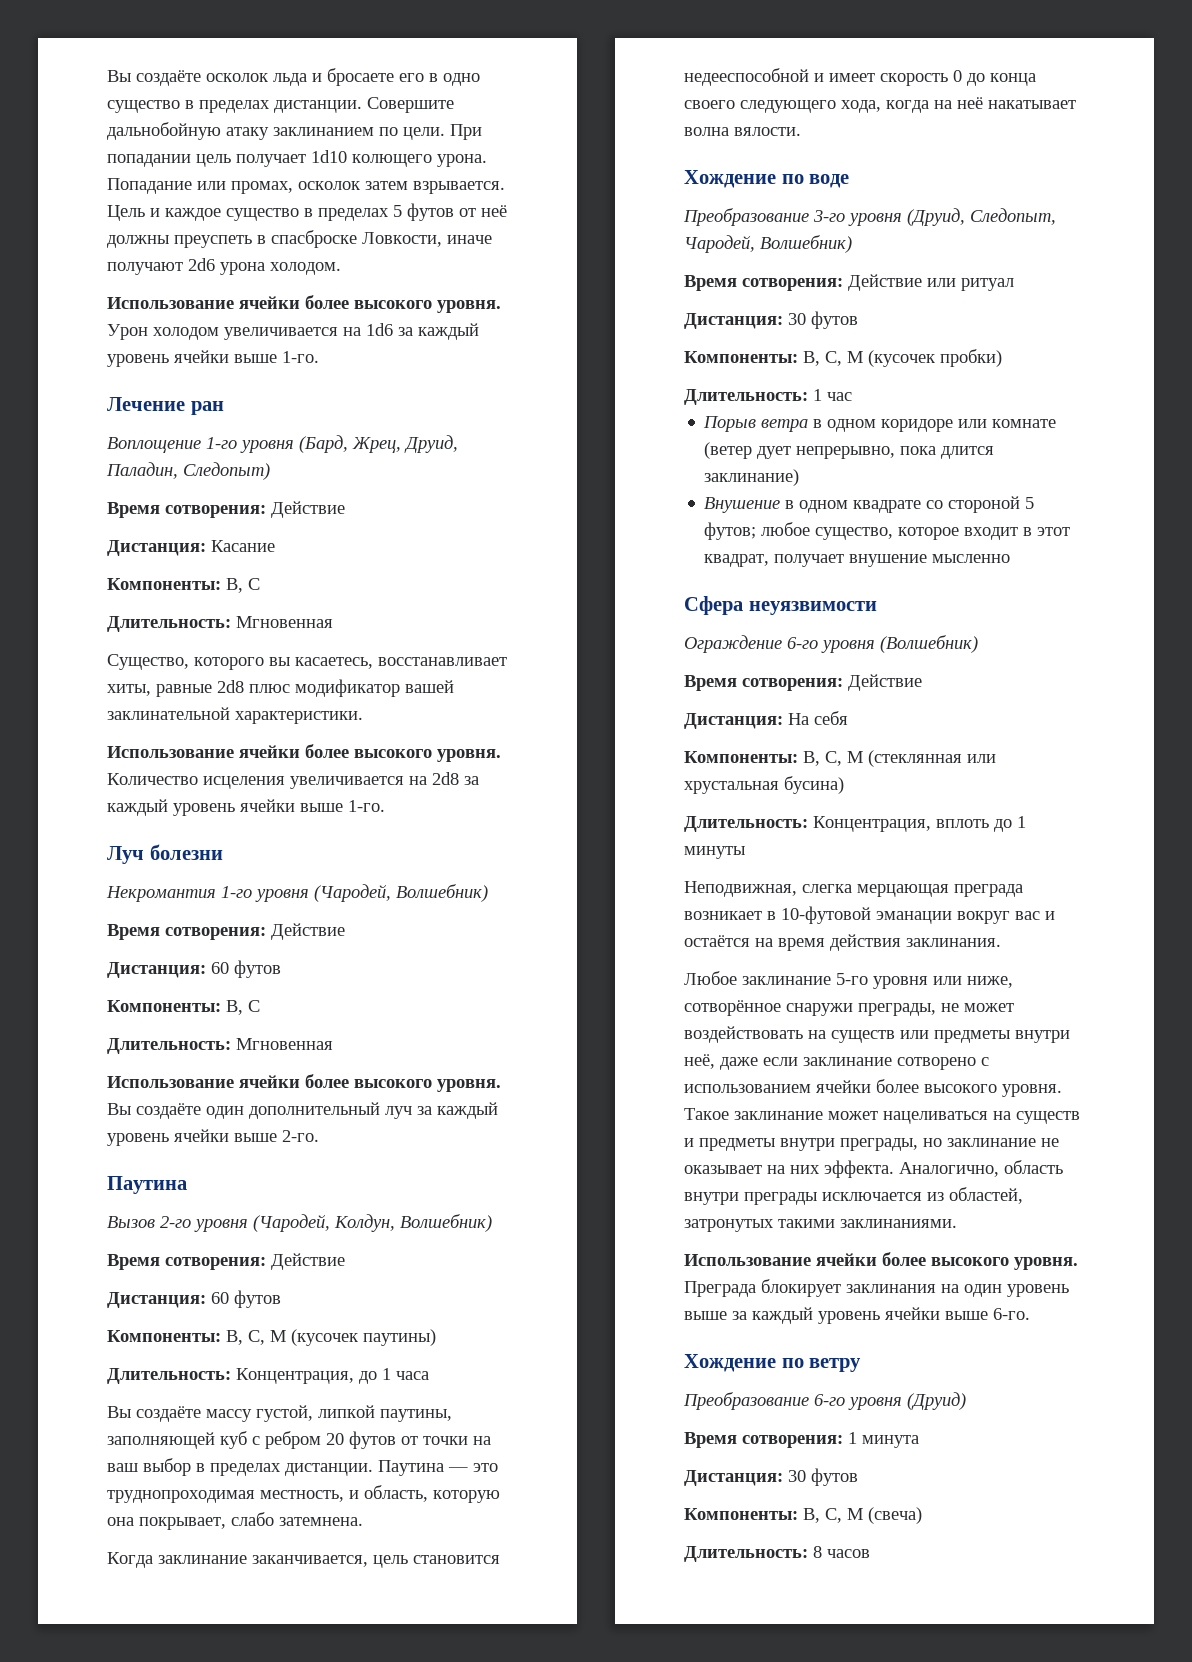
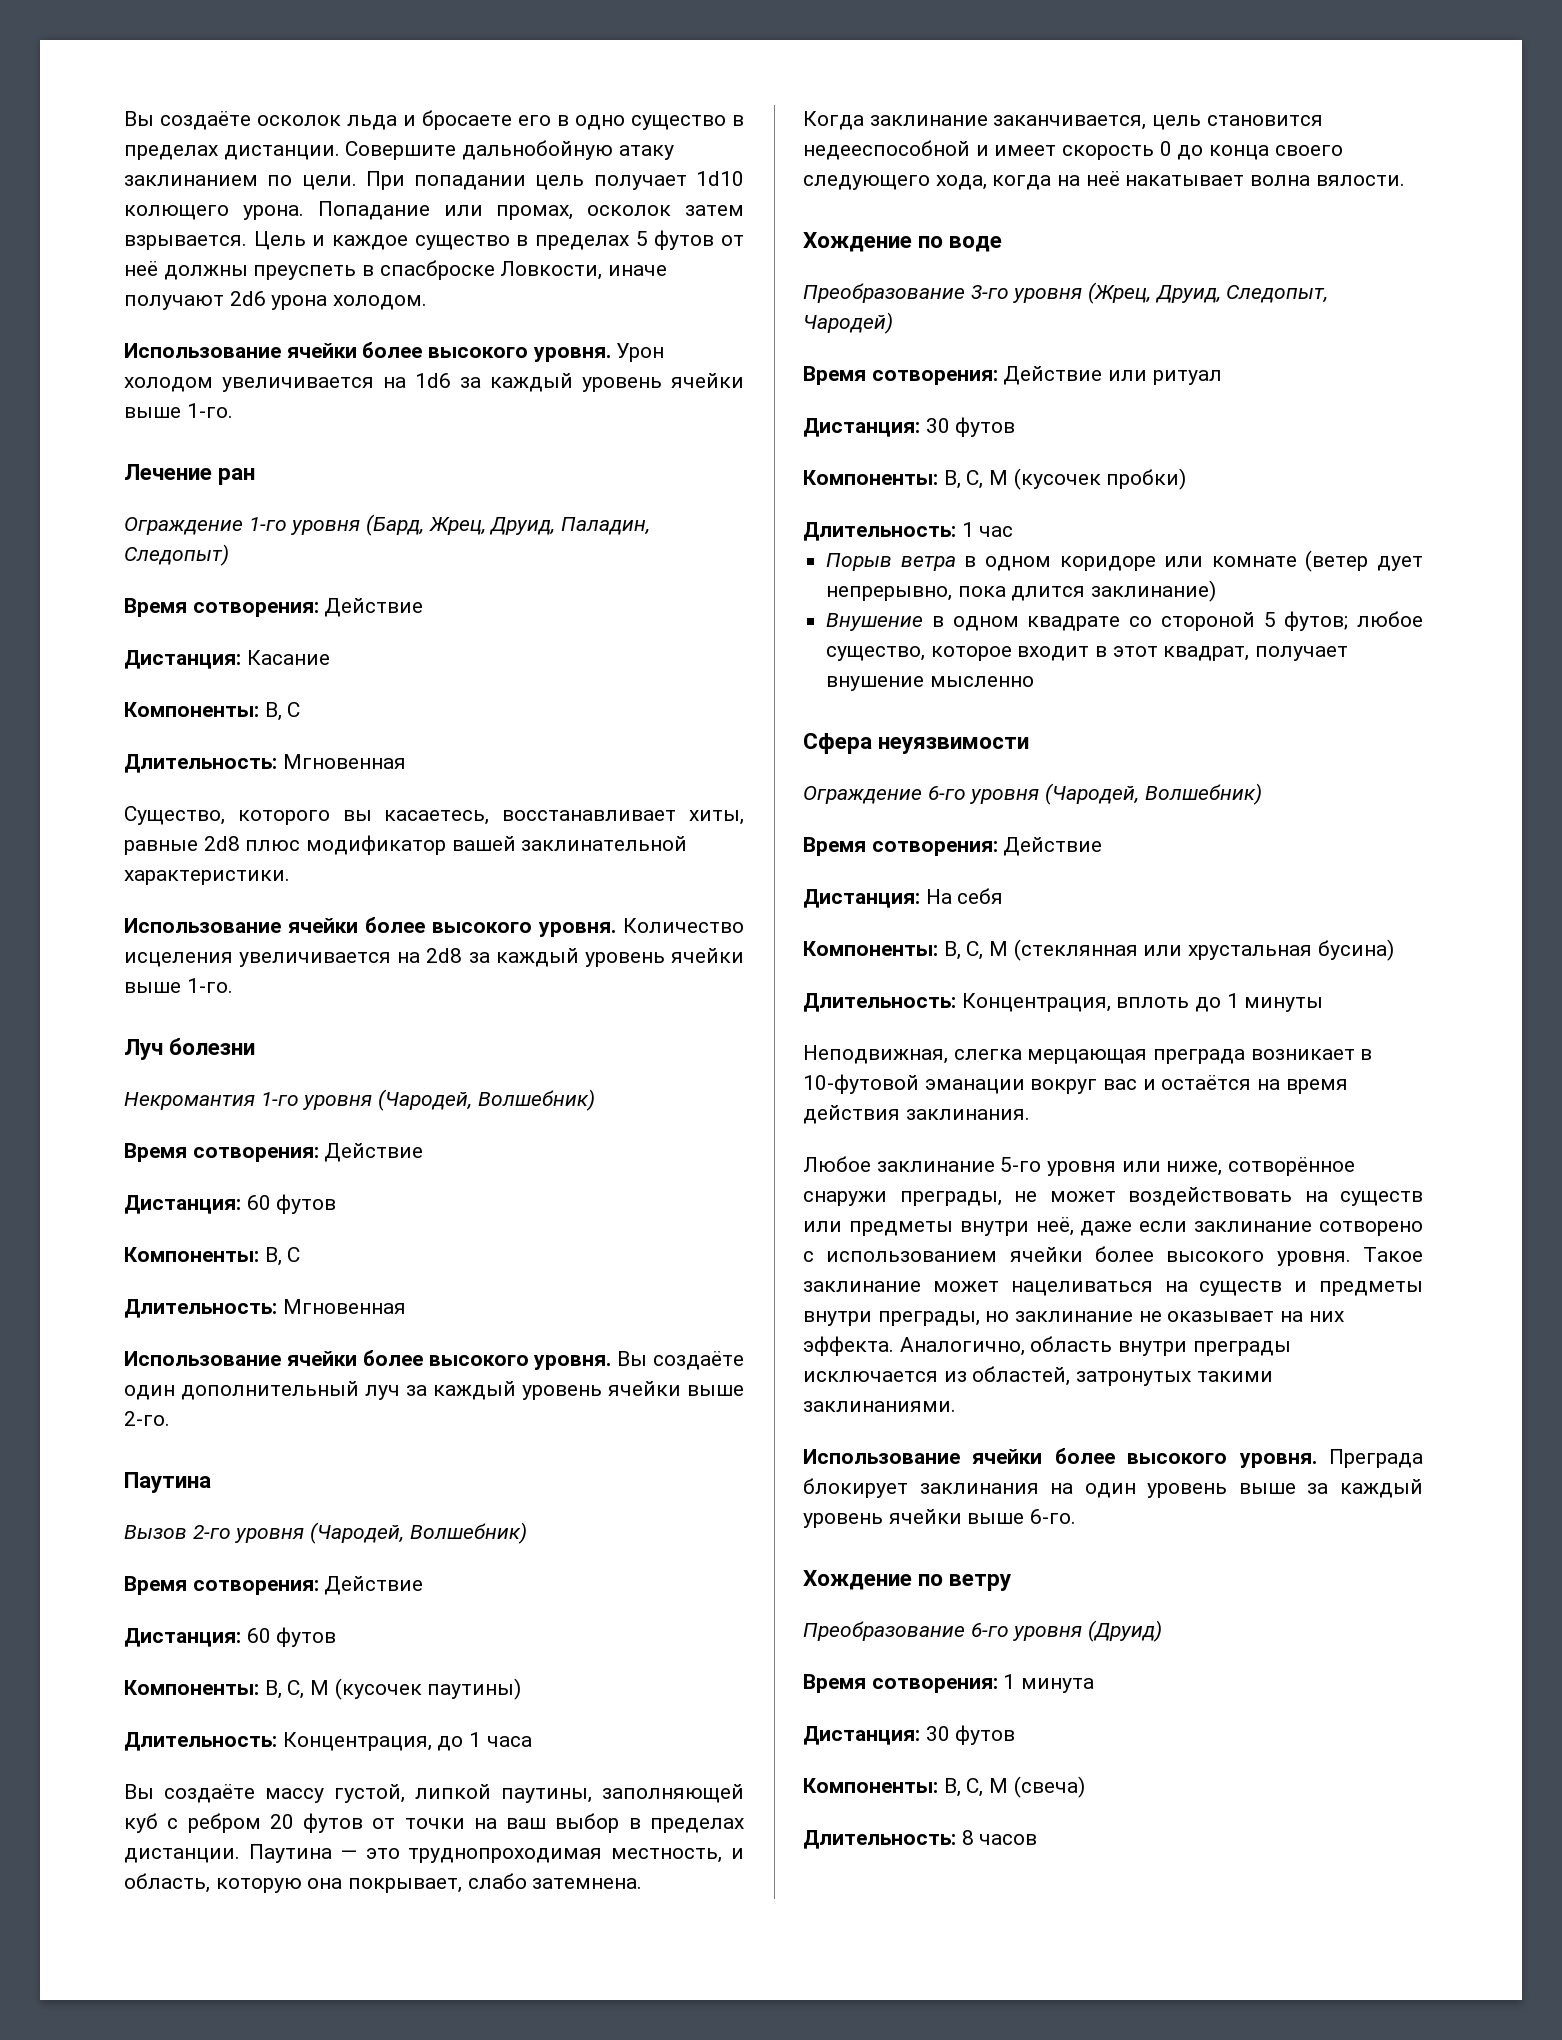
- Воплощение 1-го уровня (Бард, Жрец, Друид, Паладин, Следопыт)
+ Ограждение 1-го уровня (Бард, Жрец, Друид, Паладин, Следопыт)
- Вызов 2-го уровня (Чародей, Колдун, Волшебник)
+ Вызов 2-го уровня (Чародей, Волшебник)
- Преобразование 3-го уровня (Друид, Следопыт, Чародей, Волшебник)
+ Преобразование 3-го уровня (Жрец, Друид, Следопыт, Чародей)
- Ограждение 6-го уровня (Волшебник)
+ Ограждение 6-го уровня (Чародей, Волшебник)

